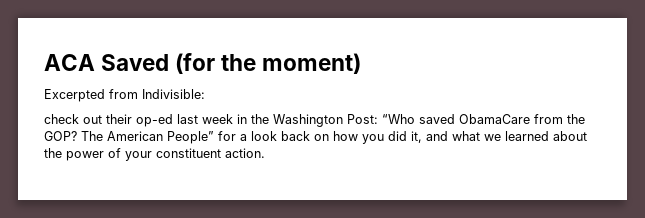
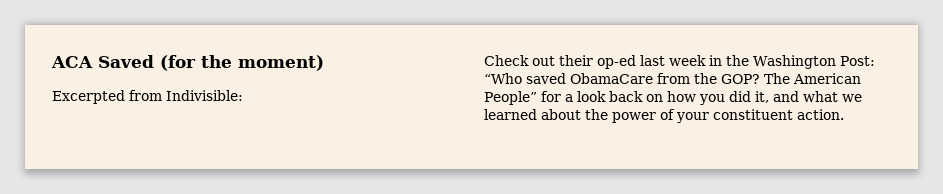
- check out their op-ed last week in the Washington Post: “Who saved ObamaCare from the GOP?
+ Check out their op-ed last week in the Washington Post: “Who saved ObamaCare from the GOP?

